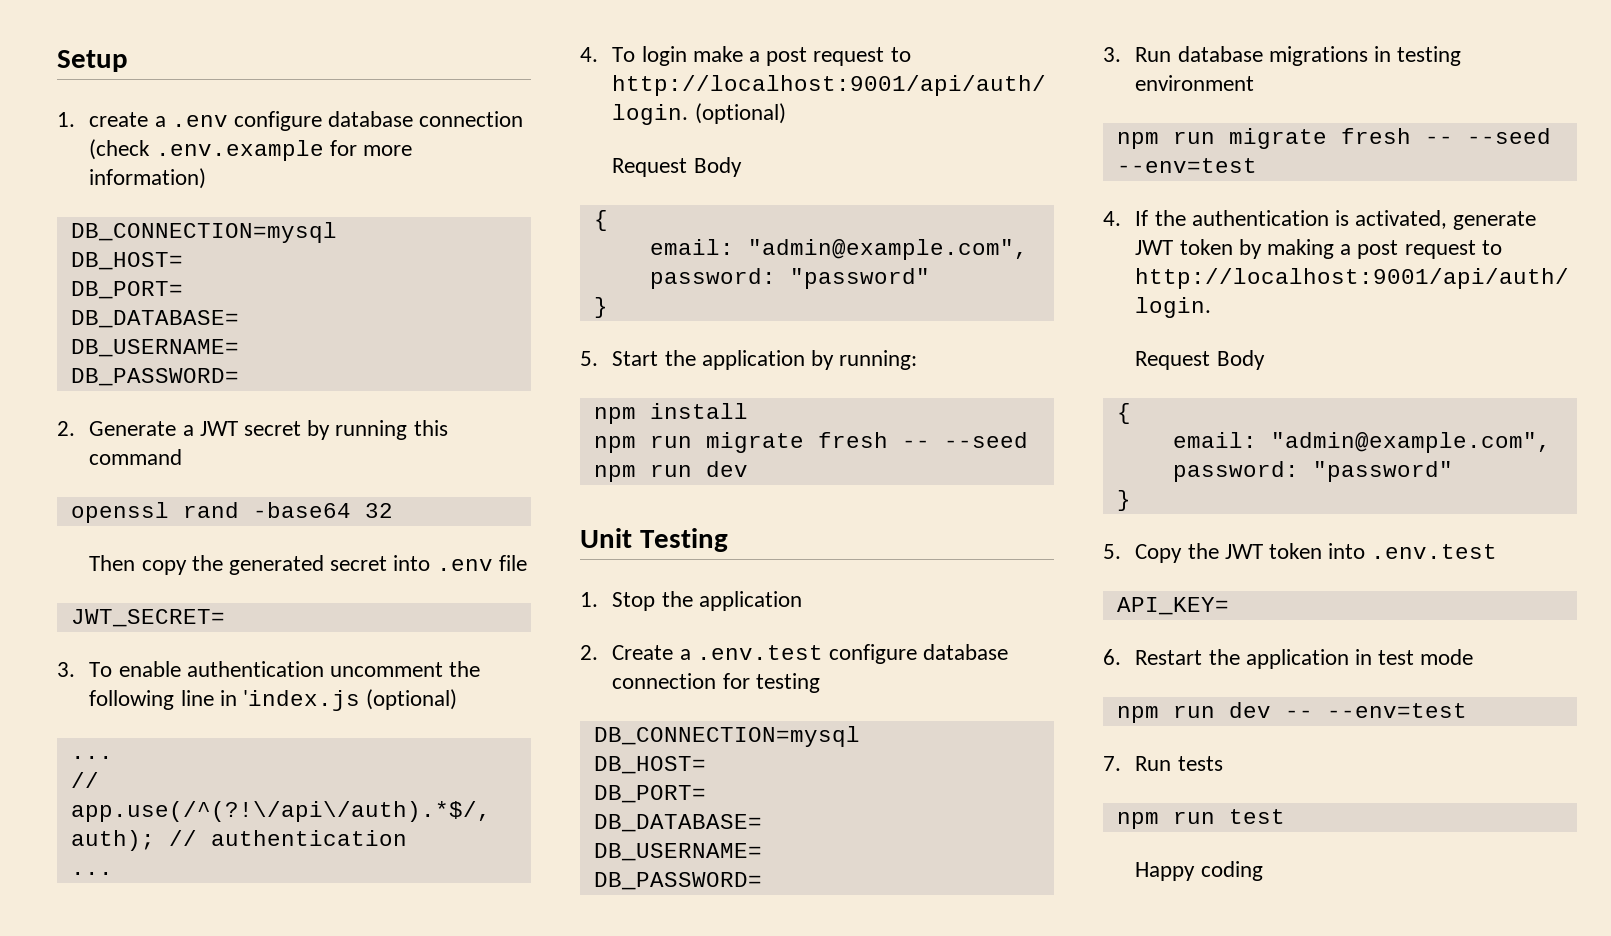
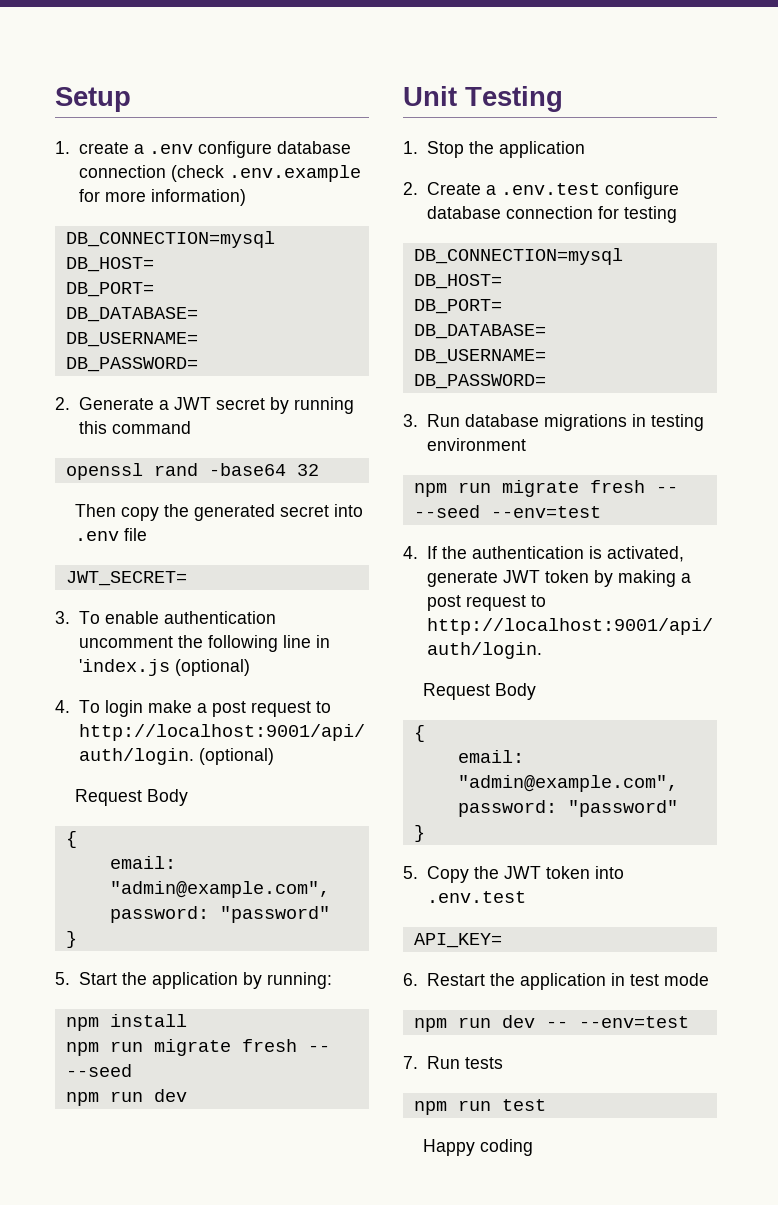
  3. To enable authentication uncomment the following line in 'index.js (optional)
- ...
- // app.use(/^(?!\/api\/auth).*$/, auth); // authentication
- ...

